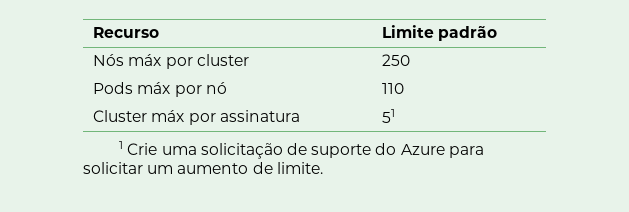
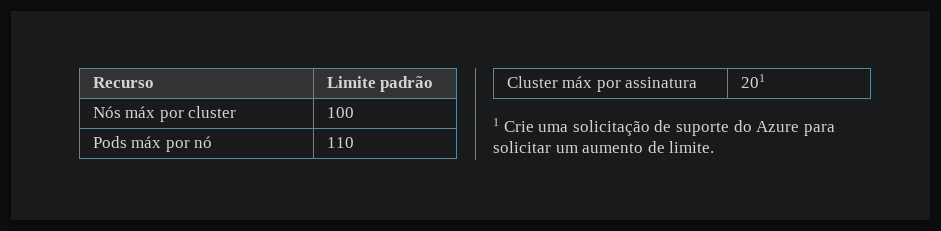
- Nós máx por cluster | 250
+ Nós máx por cluster | 100
- Cluster máx por assinatura | 51
+ Cluster máx por assinatura | 201

